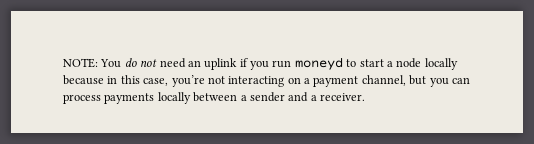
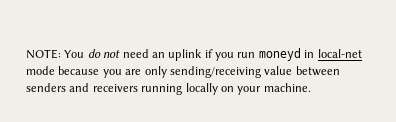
- NOTE: You do not need an uplink if you run moneyd to start a node locally because in this case, you’re not interacting on a payment channel, but you can process payments locally between a sender and a receiver.
+ NOTE: You do not need an uplink if you run moneyd in local-net mode because you are only sending/receiving value between senders and receivers running locally on your machine.

